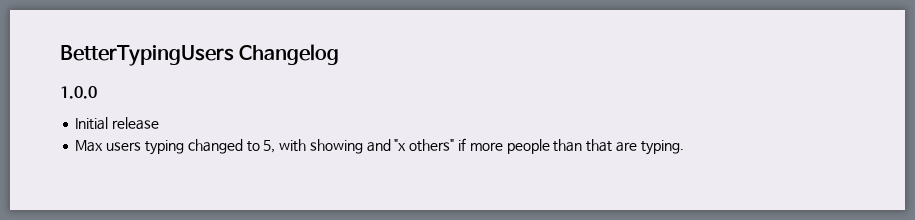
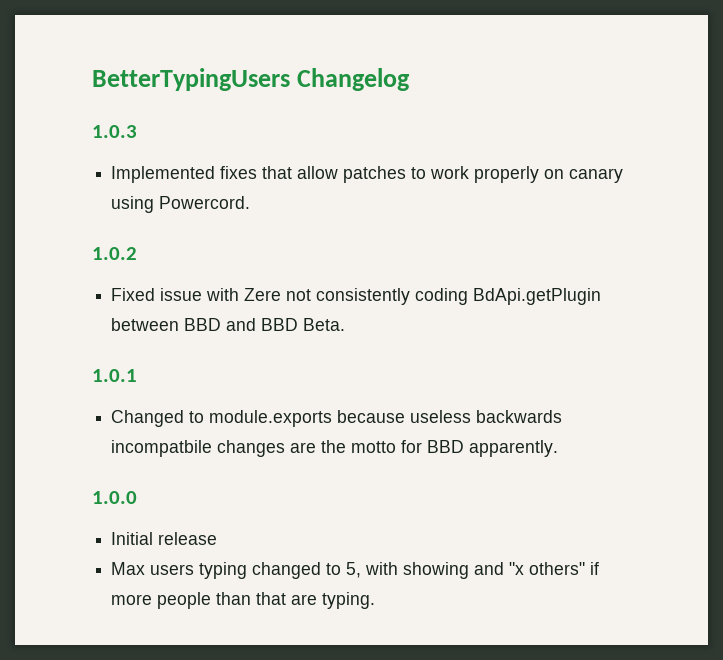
+ 1.0.3
+ Implemented fixes that allow patches to work properly on canary using Powercord.
+ 1.0.2
+ Fixed issue with Zere not consistently coding BdApi.getPlugin between BBD and BBD Beta.
+ 1.0.1
+ Changed to module.exports because useless backwards incompatbile changes are the motto for BBD apparently.

